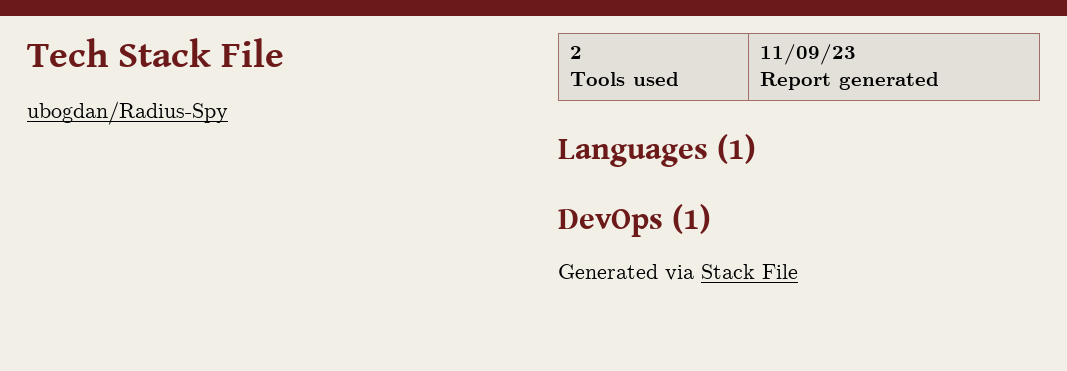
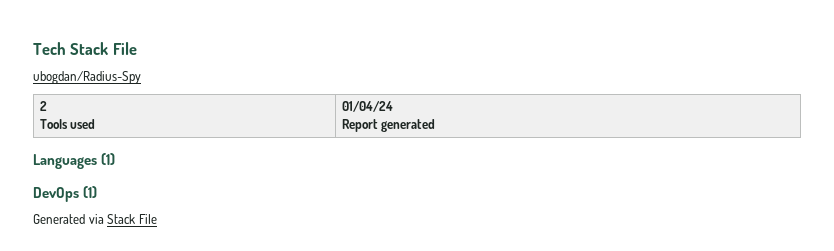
  2
- Tools used | 11/09/23
+ Tools used | 01/04/24

